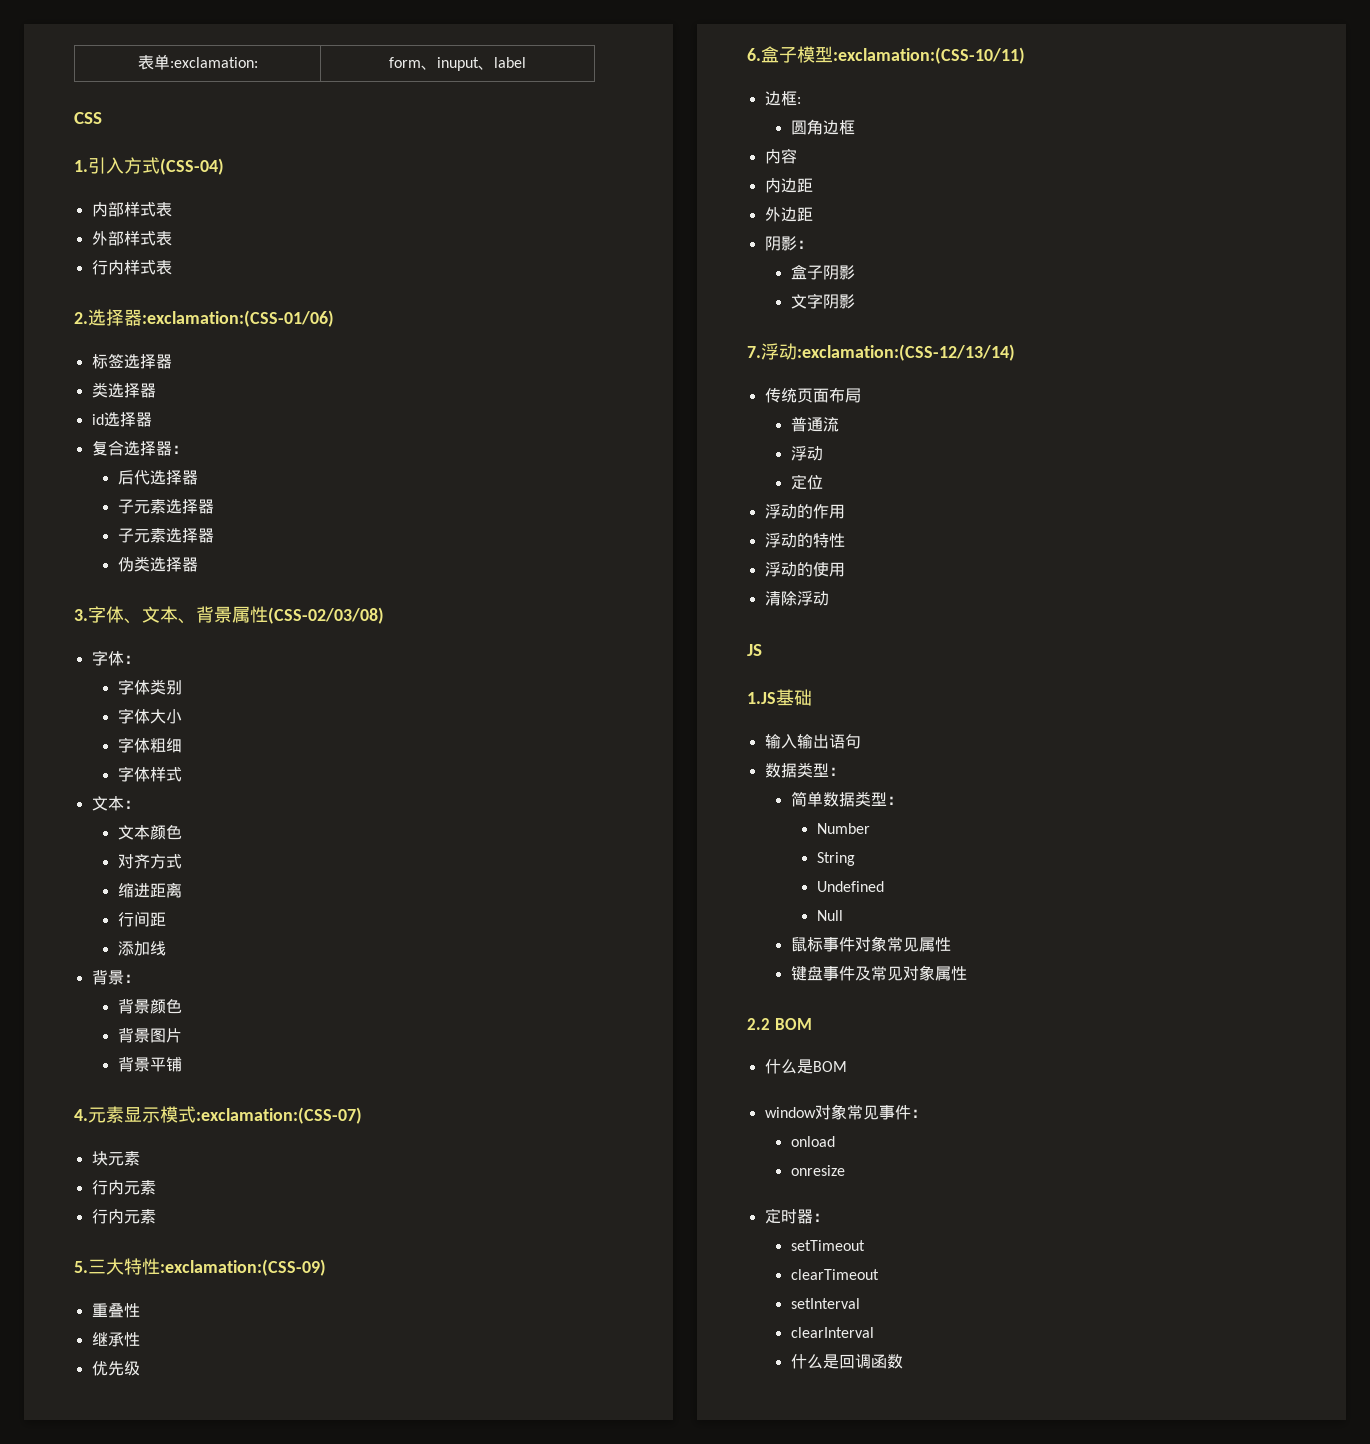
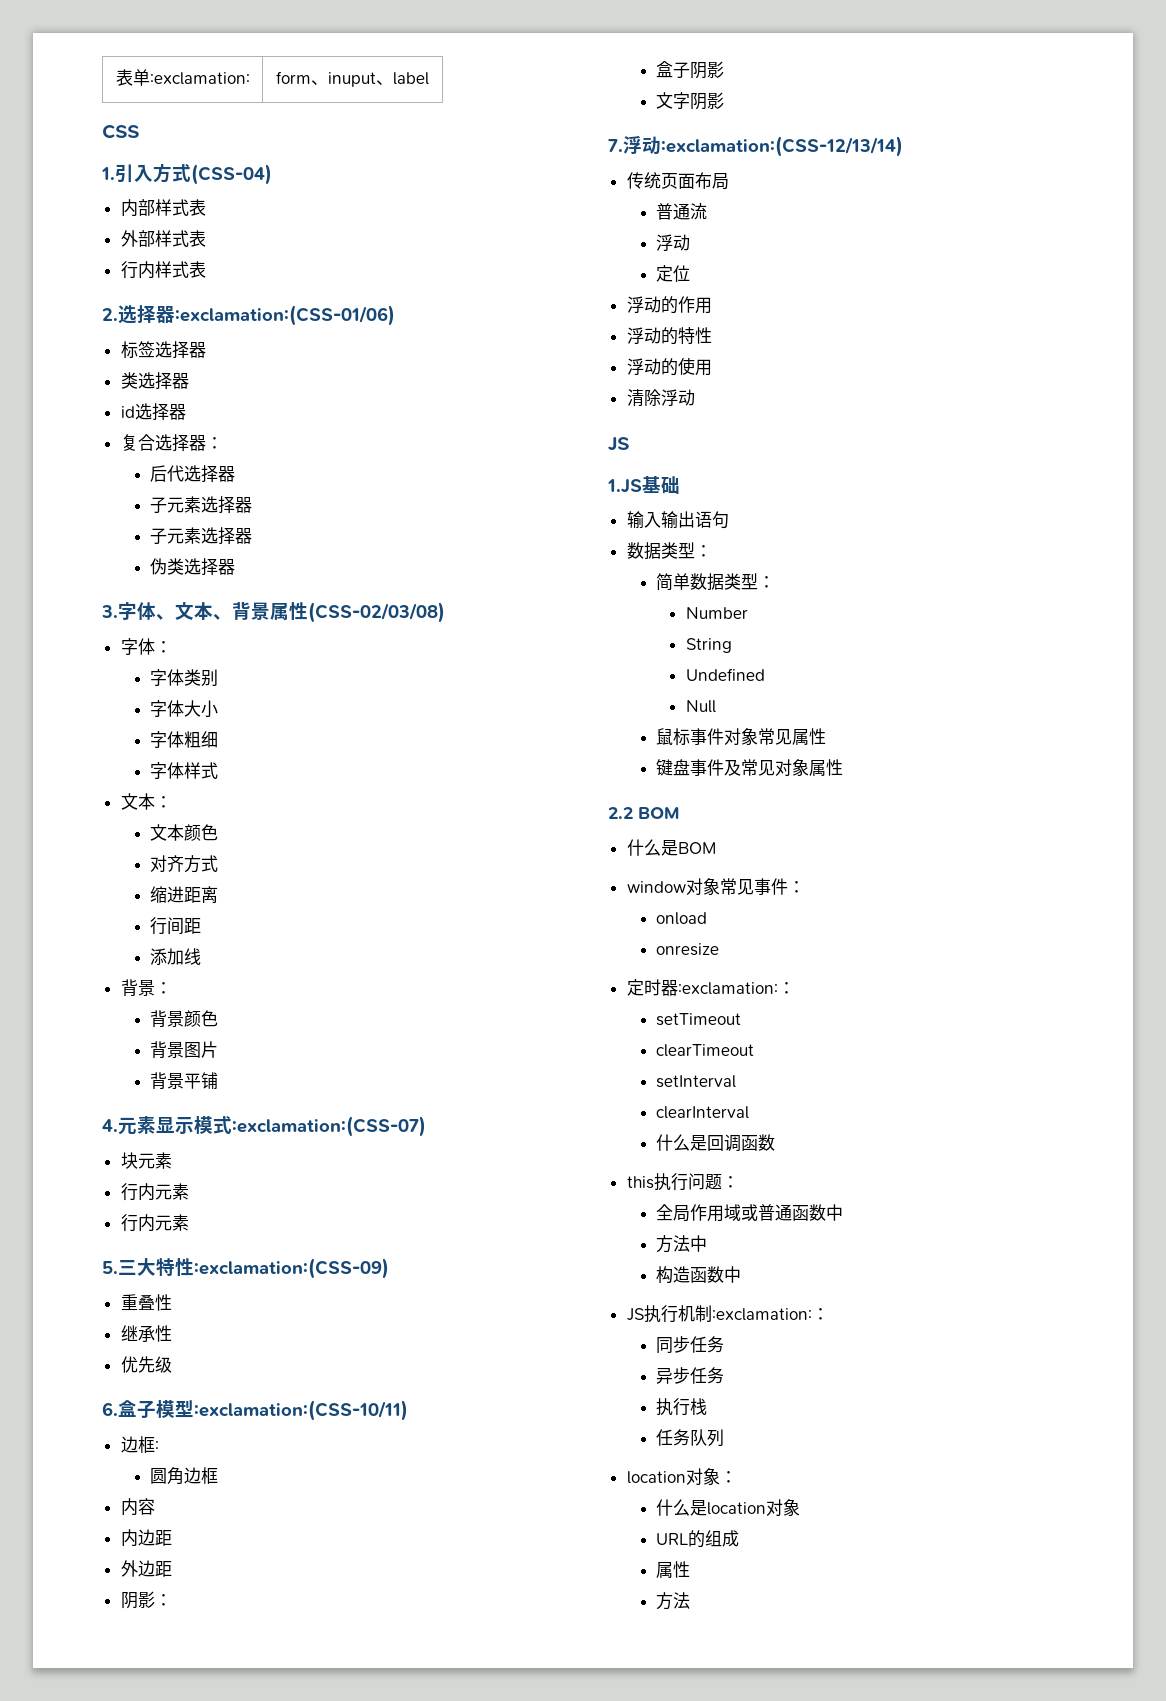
- 定时器：
+ 定时器:exclamation:：
+ this执行问题：
+ 全局作用域或普通函数中
+ 方法中
+ 构造函数中
+ JS执行机制:exclamation:：
+ 同步任务
+ 异步任务
+ 执行栈
+ 任务队列
+ location对象：
+ 什么是location对象
+ URL的组成
+ 属性
+ 方法

